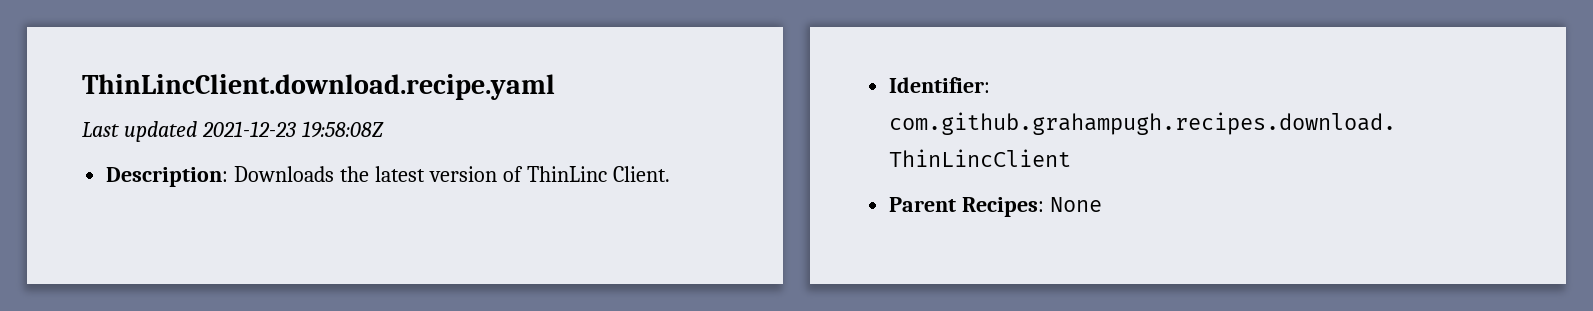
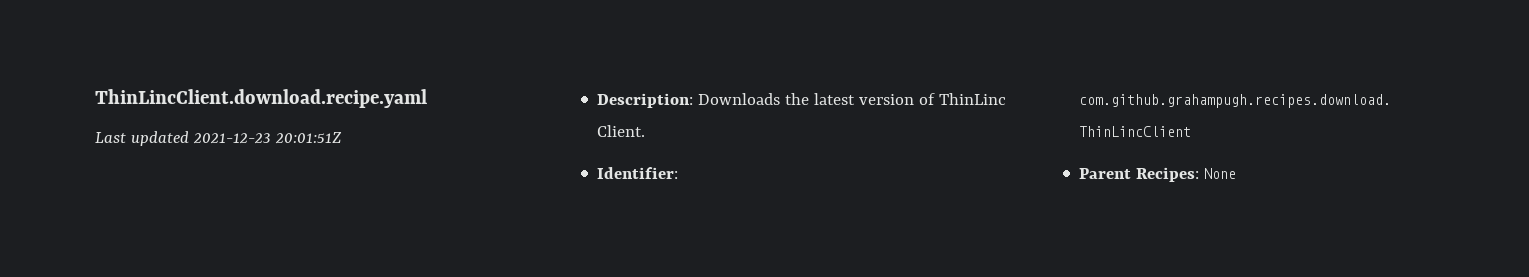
- Last updated 2021-12-23 19:58:08Z
+ Last updated 2021-12-23 20:01:51Z

